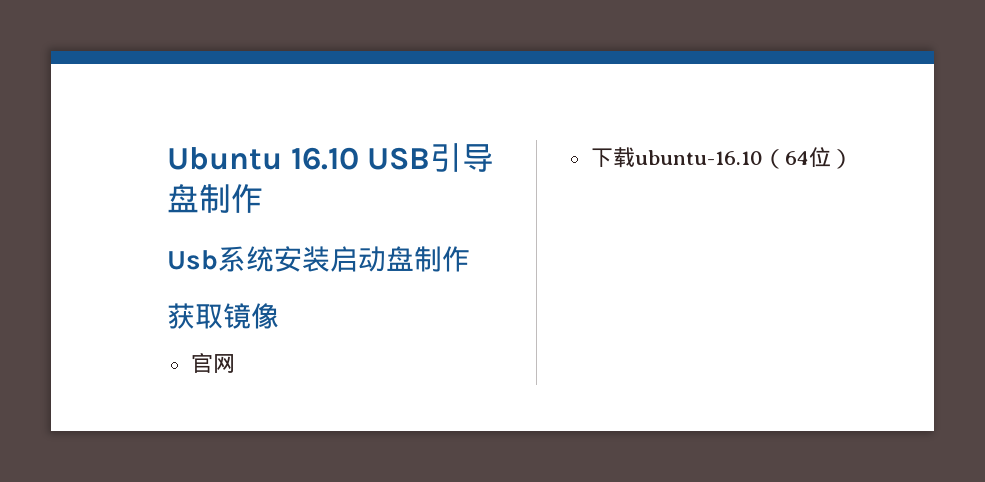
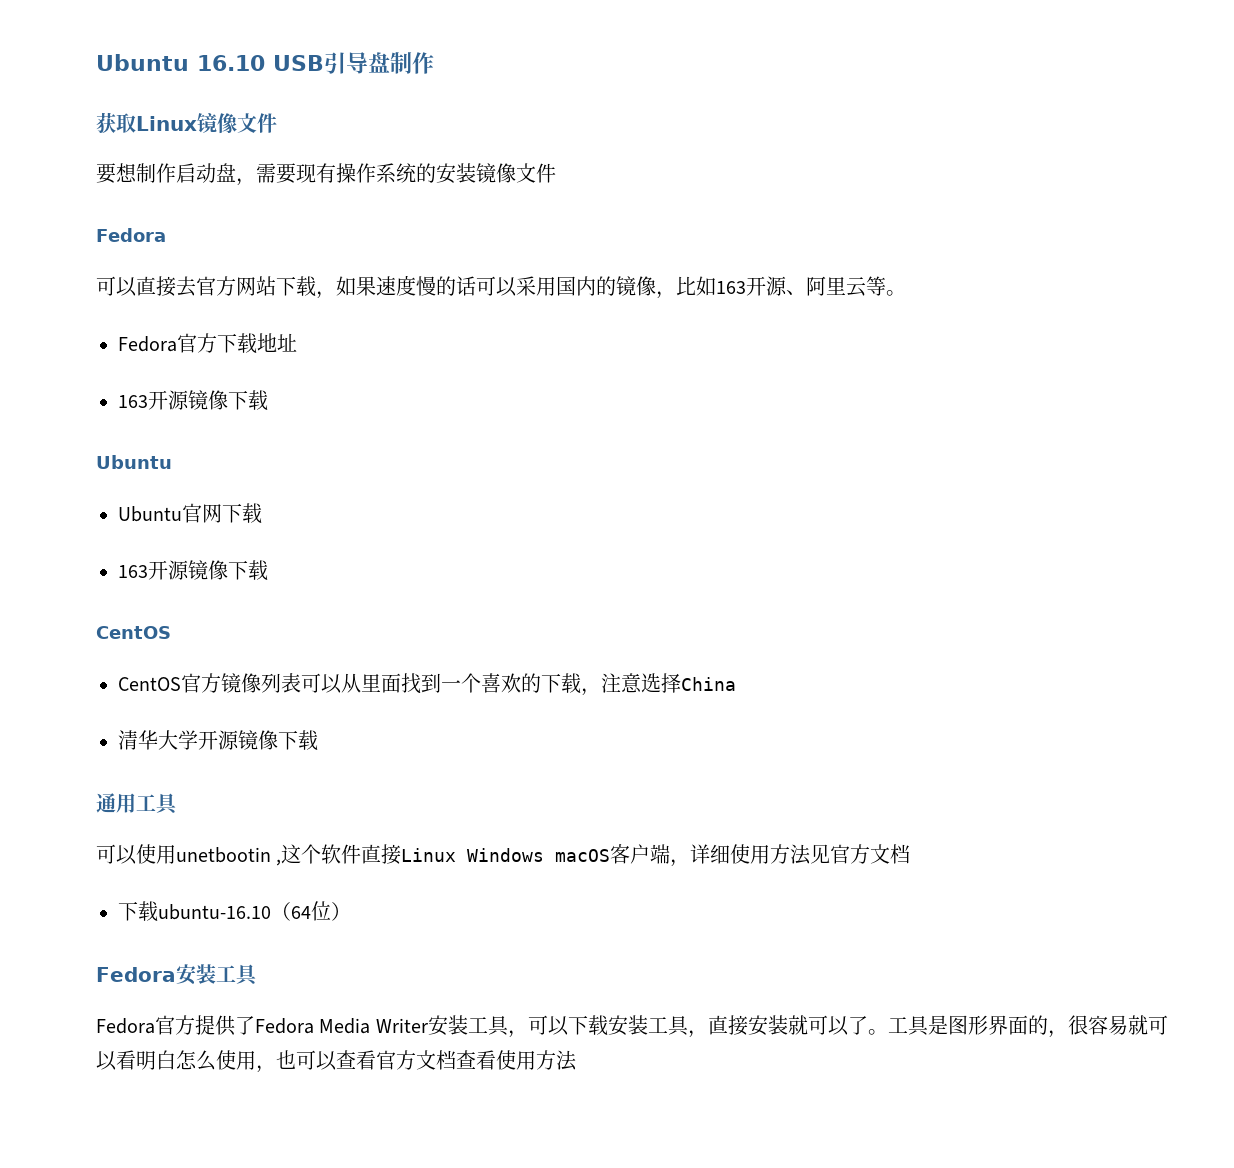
- Usb系统安装启动盘制作
- 获取镜像
- 官网
+ 获取Linux镜像文件
+ 要想制作启动盘，需要现有操作系统的安装镜像文件
+ Fedora
+ 可以直接去官方网站下载，如果速度慢的话可以采用国内的镜像，比如163开源、阿里云等。
+ Fedora官方下载地址
+ 163开源镜像下载
+ Ubuntu
+ Ubuntu官网下载
+ 163开源镜像下载
+ CentOS
+ CentOS官方镜像列表可以从里面找到一个喜欢的下载，注意选择China
+ 清华大学开源镜像下载
+ 通用工具
+ 可以使用unetbootin ,这个软件直接Linux Windows macOS客户端，详细使用方法见官方文档
+ Fedora安装工具
+ Fedora官方提供了Fedora Media Writer安装工具，可以下载安装工具，直接安装就可以了。工具是图形界面的，很容易就可以看明白怎么使用，也可以查看官方文档查看使用方法

